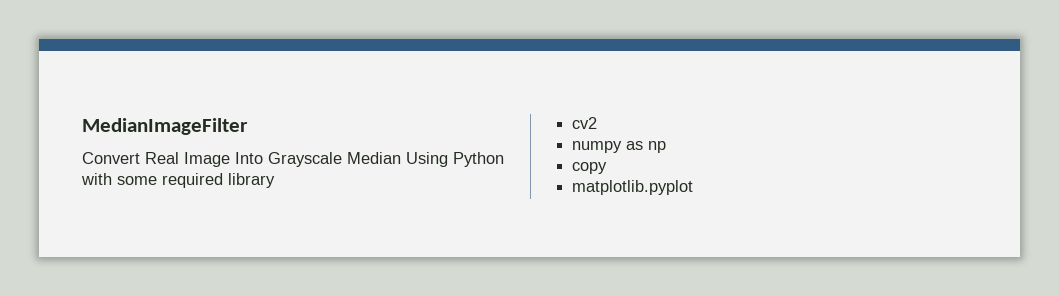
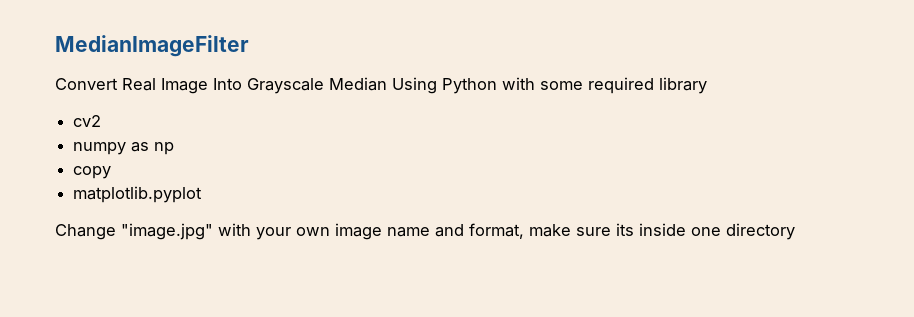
+ Change "image.jpg" with your own image name and format, make sure its inside one directory

